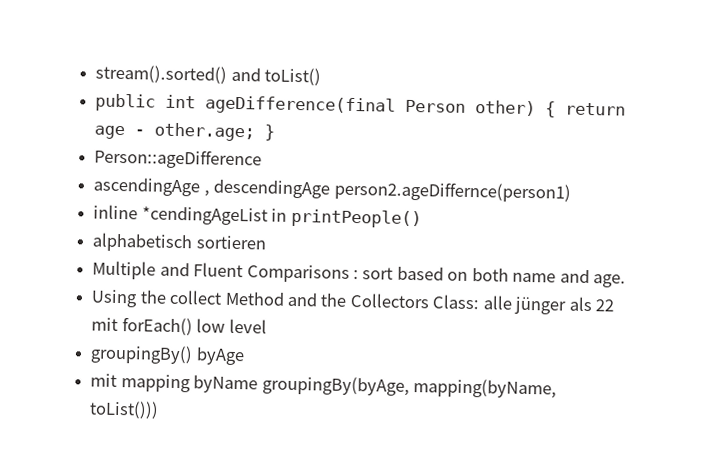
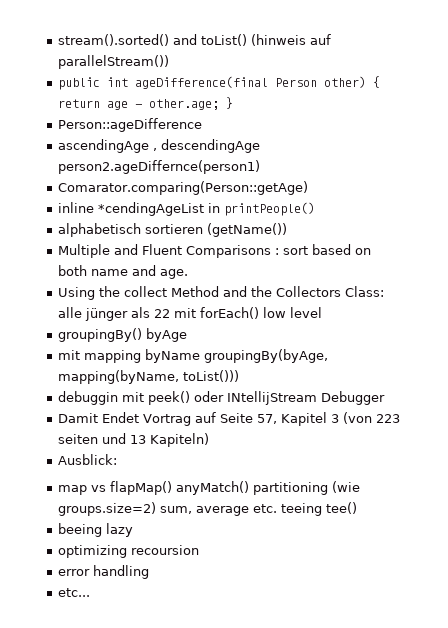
- stream().sorted() and toList()
+ stream().sorted() and toList() (hinweis auf parallelStream())
+ Comarator.comparing(Person::getAge)
- alphabetisch sortieren
+ alphabetisch sortieren (getName())
+ debuggin mit peek() oder INtellijStream Debugger
+ Damit Endet Vortrag auf Seite 57, Kapitel 3 (von 223 seiten und 13 Kapiteln)
+ Ausblick:
+ map vs flapMap() anyMatch() partitioning (wie groups.size=2) sum, average etc. teeing tee()
+ beeing lazy
+ optimizing recoursion
+ error handling
+ etc...

